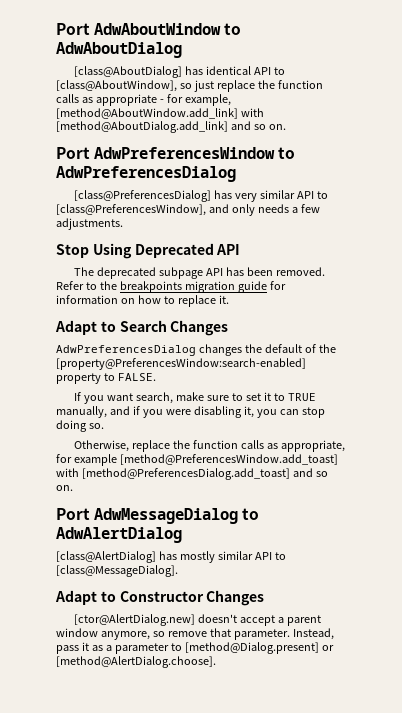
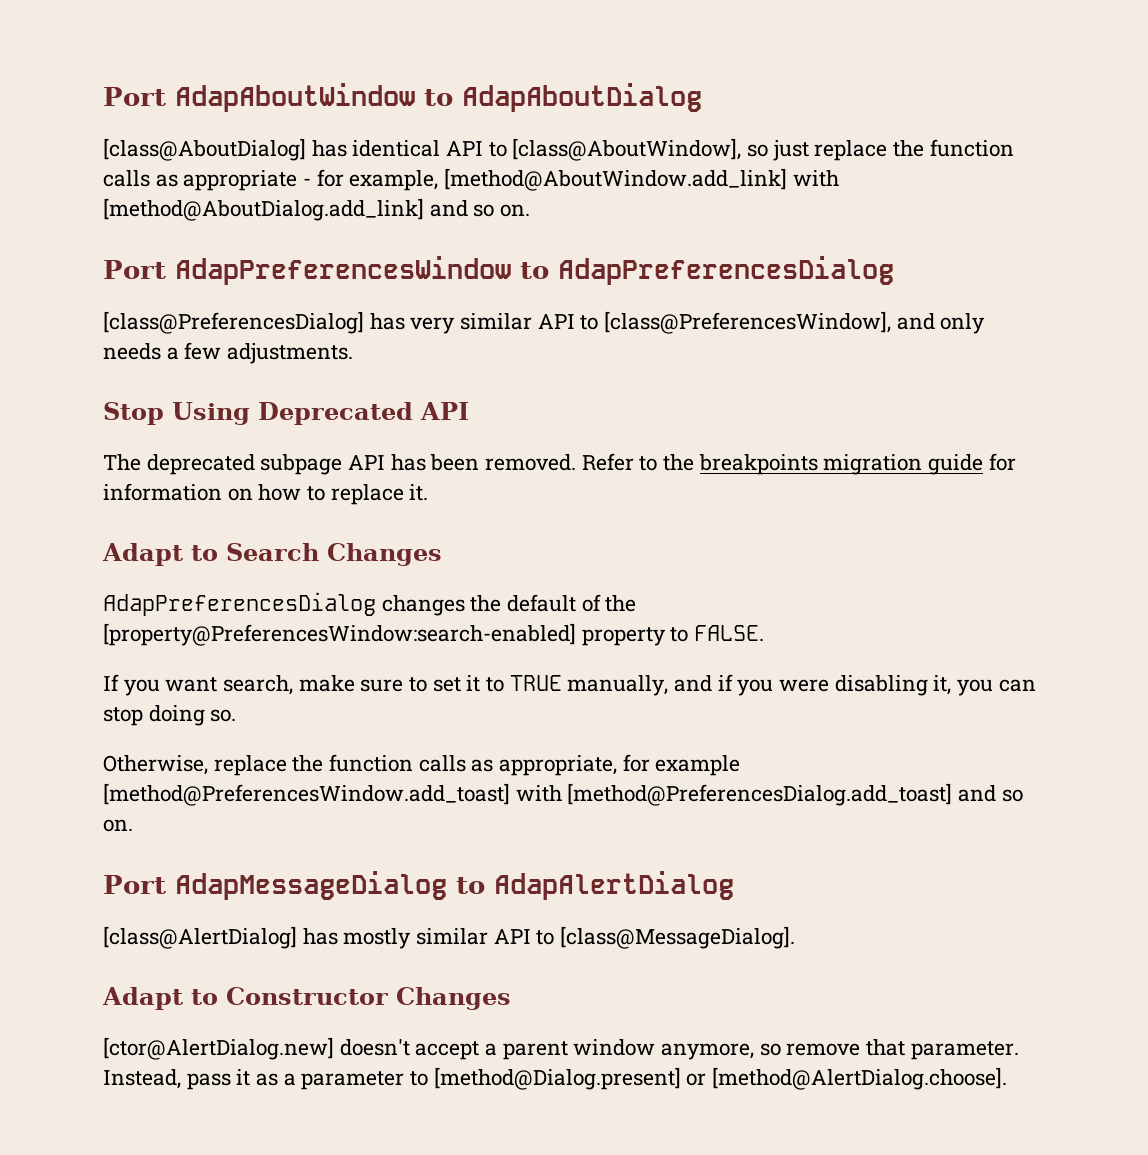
- Port AdwAboutWindow to AdwAboutDialog
+ Port AdapAboutWindow to AdapAboutDialog
- Port AdwPreferencesWindow to AdwPreferencesDialog
+ Port AdapPreferencesWindow to AdapPreferencesDialog
- AdwPreferencesDialog changes the default of the [property@PreferencesWindow:search-enabled] property to FALSE.
+ AdapPreferencesDialog changes the default of the [property@PreferencesWindow:search-enabled] property to FALSE.
- Port AdwMessageDialog to AdwAlertDialog
+ Port AdapMessageDialog to AdapAlertDialog

